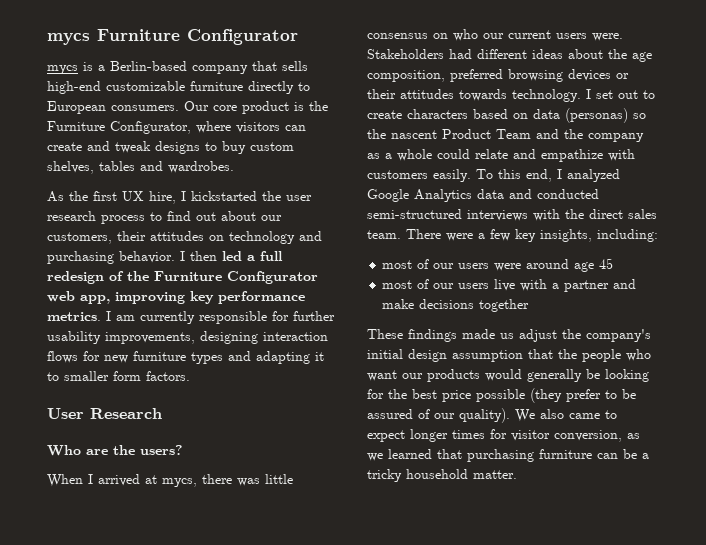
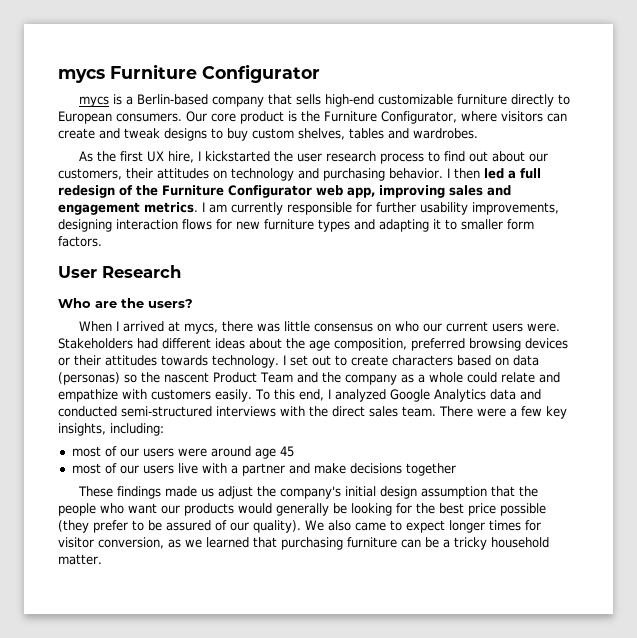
- I then led a full redesign of the Furniture Configurator web app, improving key performance metrics.
+ I then led a full redesign of the Furniture Configurator web app, improving sales and engagement metrics.

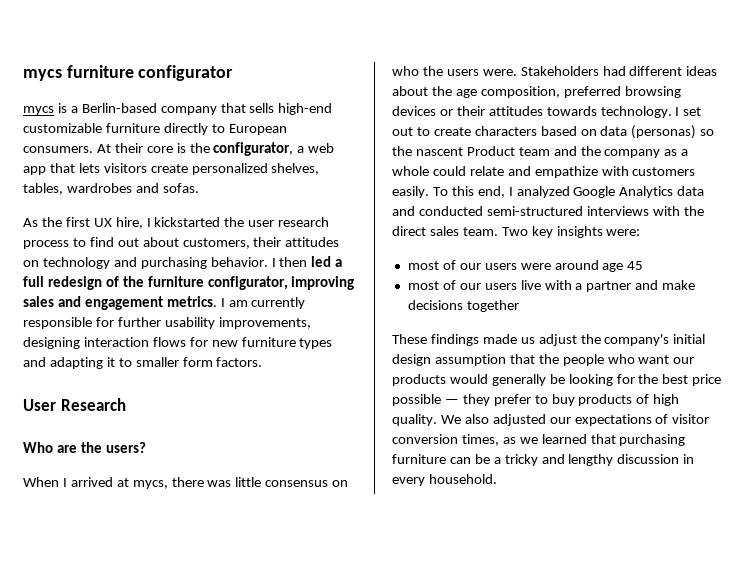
- mycs Furniture Configurator
+ mycs furniture configurator
- Our core product is the Furniture Configurator, where visitors can create and tweak designs to buy custom shelves, tables and wardrobes.
+ At their core is the configurator, a web app that lets visitors create personalized shelves, tables, wardrobes and sofas.
- As the first UX hire, I kickstarted the user research process to find out about our customers, their attitudes on technology and purchasing behavior.
+ As the first UX hire, I kickstarted the user research process to find out about customers, their attitudes on technology and purchasing behavior.
- I then led a full redesign of the Furniture Configurator web app, improving sales and engagement metrics.
+ I then led a full redesign of the furniture configurator, improving sales and engagement metrics.
- When I arrived at mycs, there was little consensus on who our current users were.
+ When I arrived at mycs, there was little consensus on who the users were.
- I set out to create characters based on data (personas) so the nascent Product Team and the company as a whole could relate and empathize with customers easily.
+ I set out to create characters based on data (personas) so the nascent Product team and the company as a whole could relate and empathize with customers easily.
- There were a few key insights, including:
+ Two key insights were:
- These findings made us adjust the company's initial design assumption that the people who want our products would generally be looking for the best price possible (they prefer to be assured of our quality). We also came to expect longer times for visitor conversion, as we learned that purchasing furniture can be a tricky household matter.
+ These findings made us adjust the company's initial design assumption that the people who want our products would generally be looking for the best price possible — they prefer to buy products of high quality. We also adjusted our expectations of visitor conversion times, as we learned that purchasing furniture can be a tricky and lengthy discussion in every household.

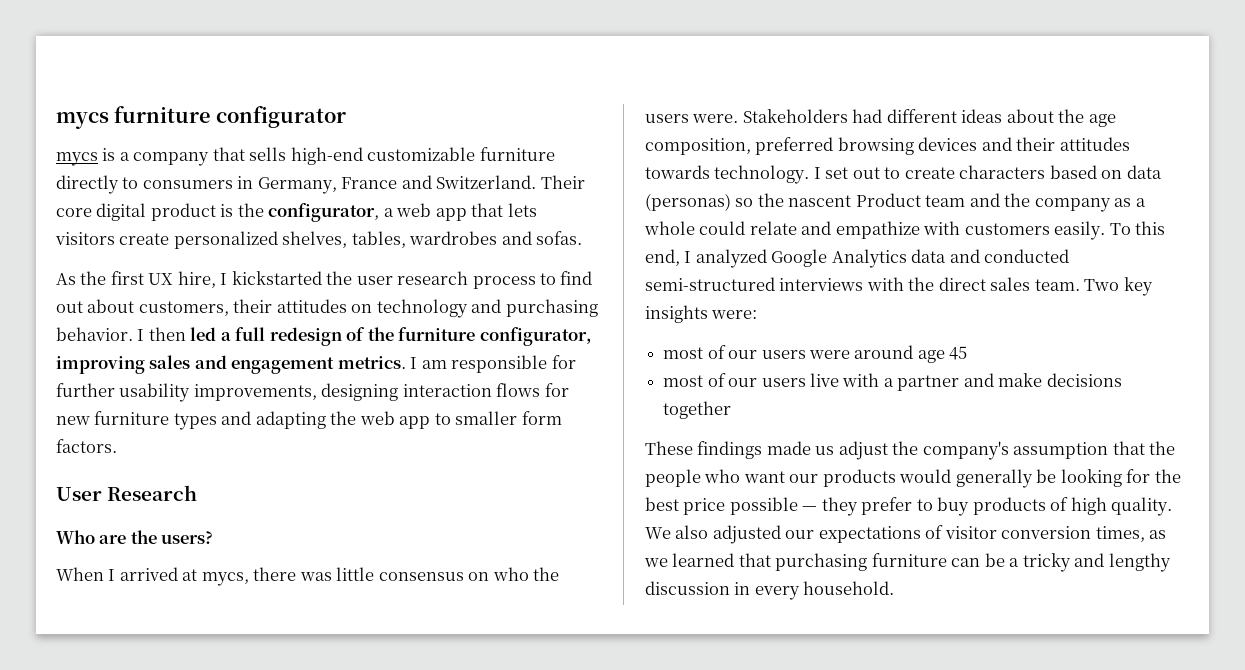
- mycs is a Berlin-based company that sells high-end customizable furniture directly to European consumers. At their core is the configurator, a web app that lets visitors create personalized shelves, tables, wardrobes and sofas.
+ mycs is a company that sells high-end customizable furniture directly to consumers in Germany, France and Switzerland. Their core digital product is the configurator, a web app that lets visitors create personalized shelves, tables, wardrobes and sofas.
- I am currently responsible for further usability improvements, designing interaction flows for new furniture types and adapting it to smaller form factors.
+ I am responsible for further usability improvements, designing interaction flows for new furniture types and adapting the web app to smaller form factors.
- Stakeholders had different ideas about the age composition, preferred browsing devices or their attitudes towards technology.
+ Stakeholders had different ideas about the age composition, preferred browsing devices and their attitudes towards technology.
- These findings made us adjust the company's initial design assumption that the people who want our products would generally be looking for the best price possible — they prefer to buy products of high quality.
+ These findings made us adjust the company's assumption that the people who want our products would generally be looking for the best price possible — they prefer to buy products of high quality.

